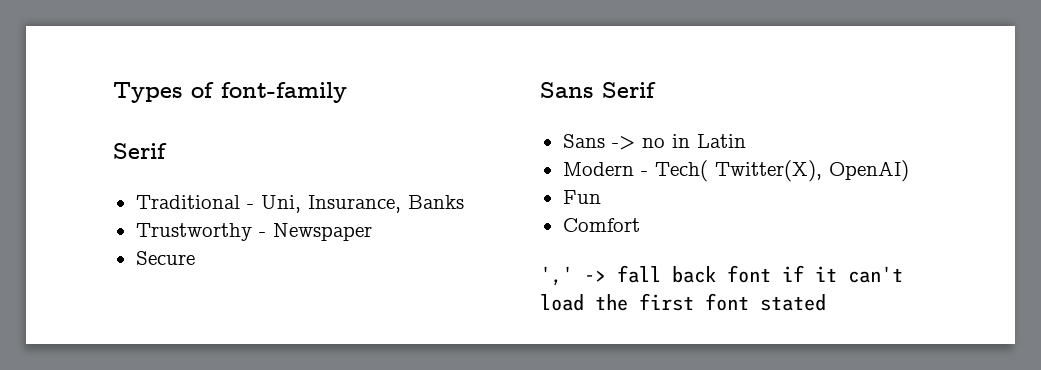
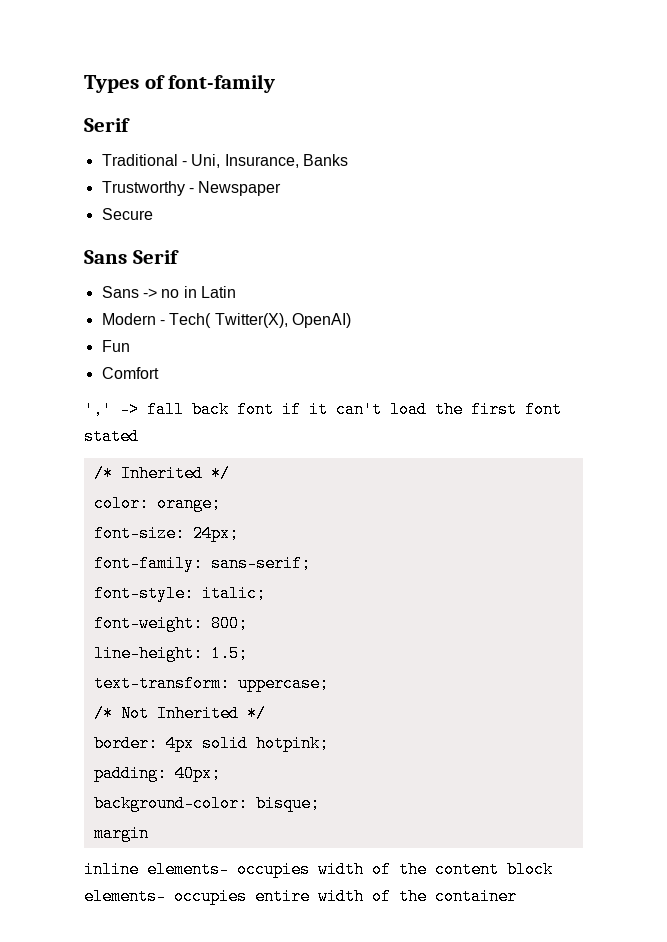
+ /* Inherited */
+ color: orange;
+ font-size: 24px;
+ font-family: sans-serif;
+ font-style: italic;
+ font-weight: 800;
+ line-height: 1.5;
+ text-transform: uppercase;
+ /* Not Inherited */
+ border: 4px solid hotpink;
+ padding: 40px;
+ background-color: bisque;
+ margin
+ inline elements- occupies width of the content block elements- occupies entire width of the container

